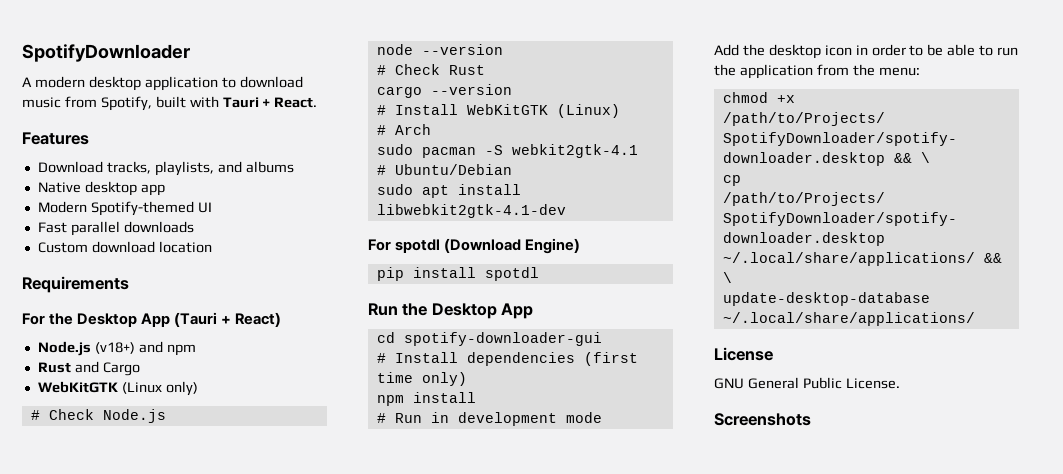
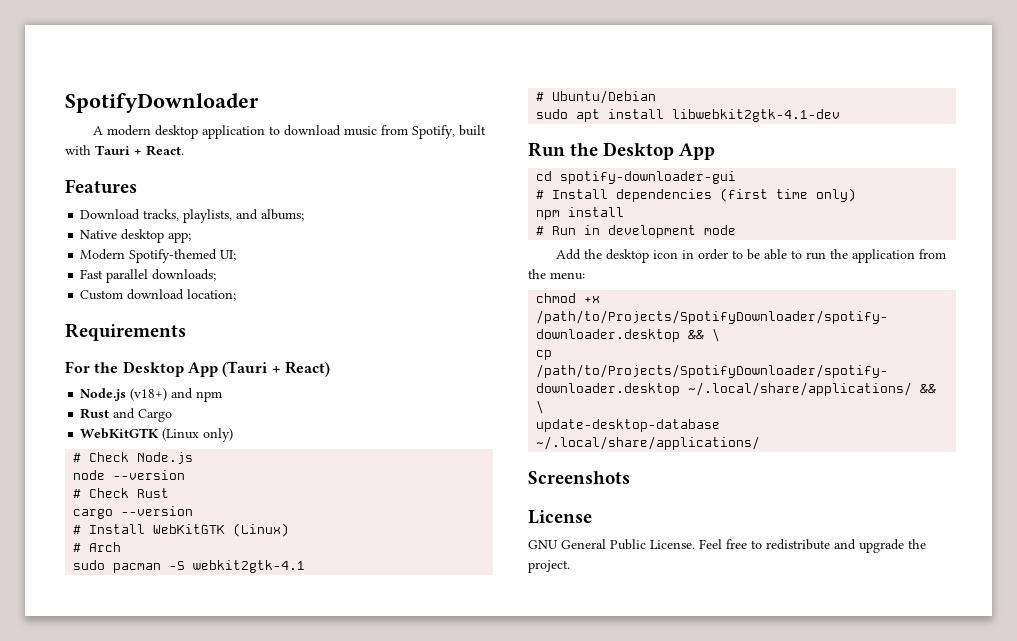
- Download tracks, playlists, and albums
+ Download tracks, playlists, and albums;
- Native desktop app
+ Native desktop app;
- Modern Spotify-themed UI
+ Modern Spotify-themed UI;
- Fast parallel downloads
+ Fast parallel downloads;
- Custom download location
+ Custom download location;
- For spotdl (Download Engine)
- pip install spotdl
+ Screenshots
- GNU General Public License.
- Screenshots
+ GNU General Public License. Feel free to redistribute and upgrade the project.

